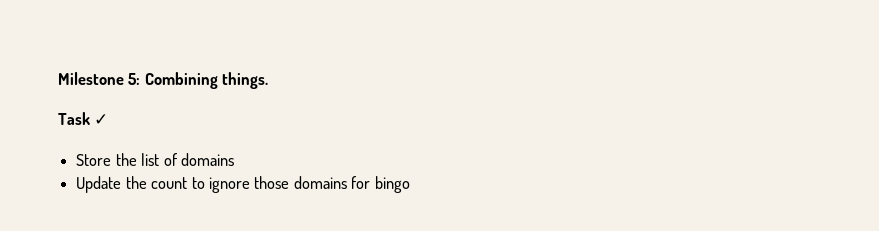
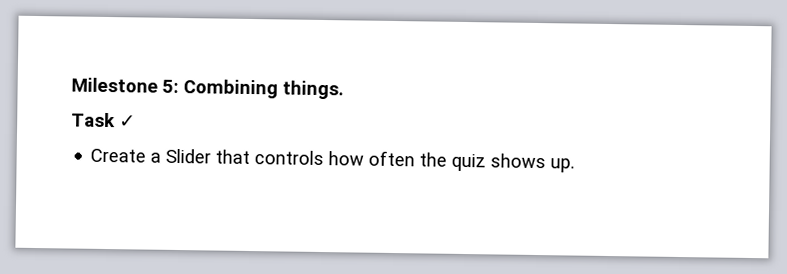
- Store the list of domains
- Update the count to ignore those domains for bingo
+ Create a Slider that controls how often the quiz shows up.

